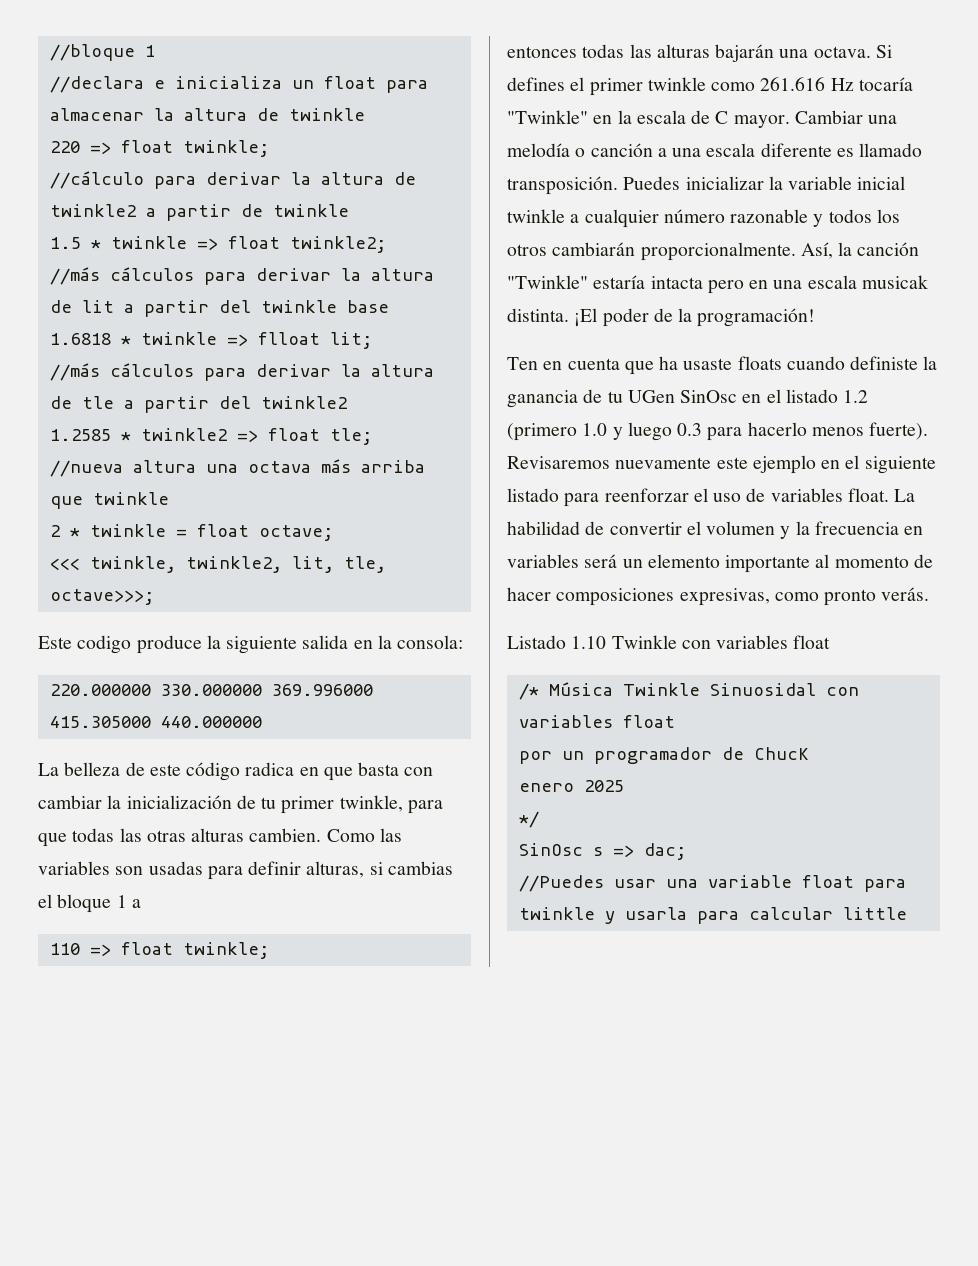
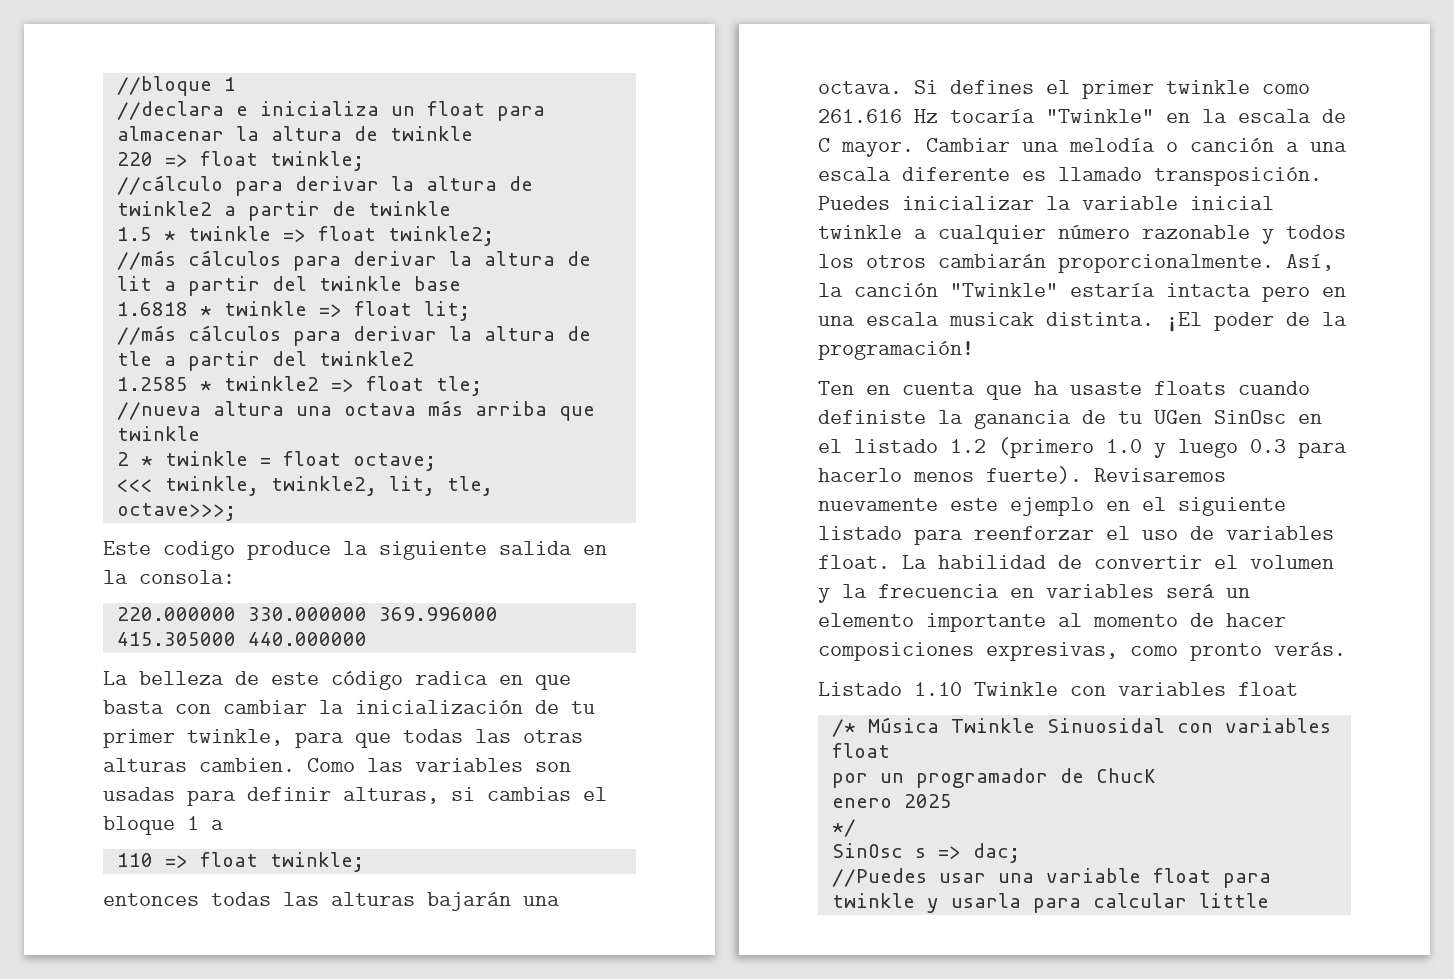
- 1.6818 * twinkle => flloat lit;
+ 1.6818 * twinkle => float lit;

